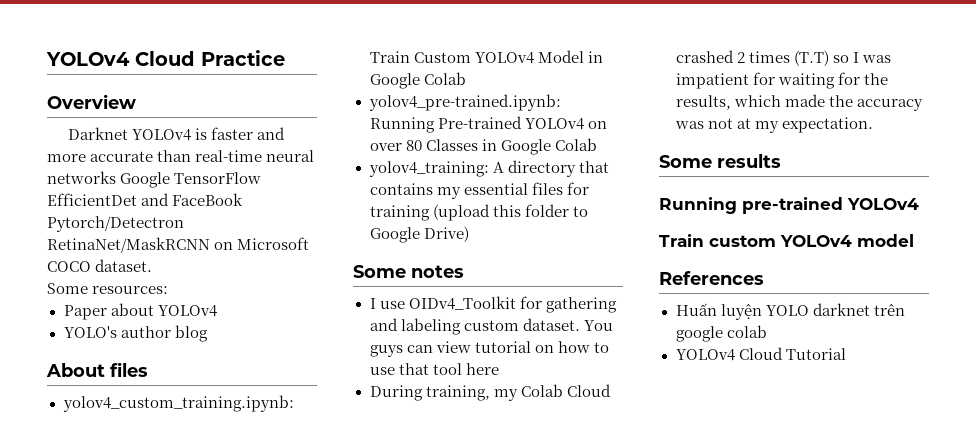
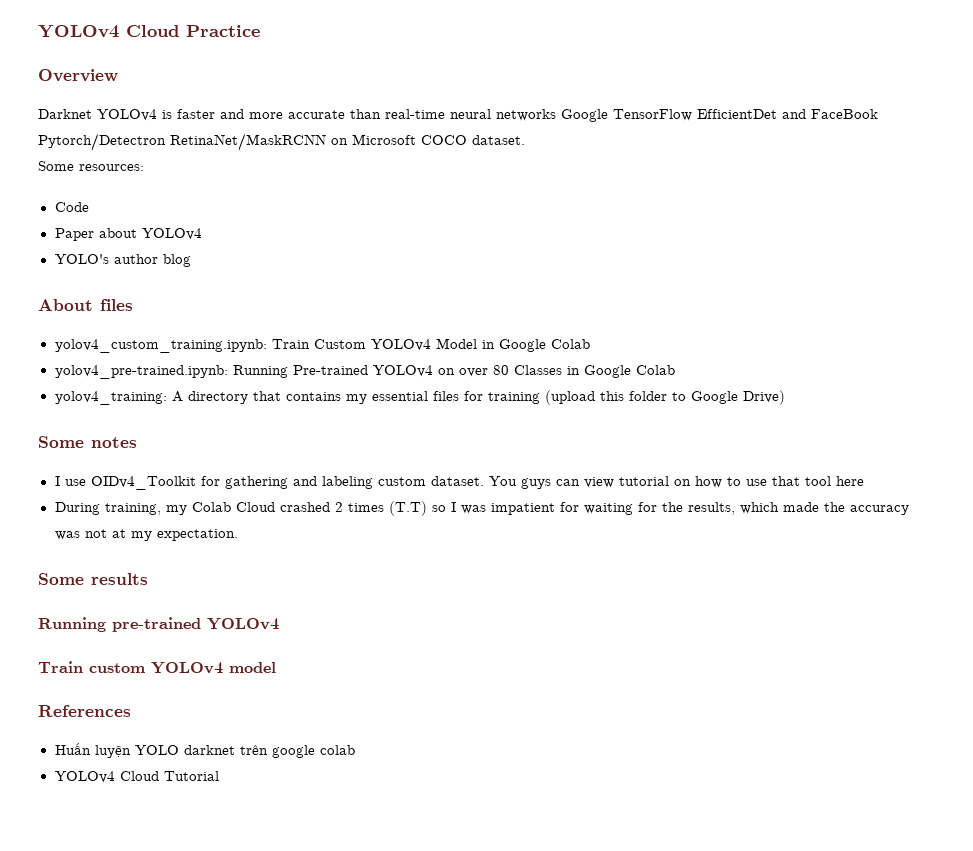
+ Code

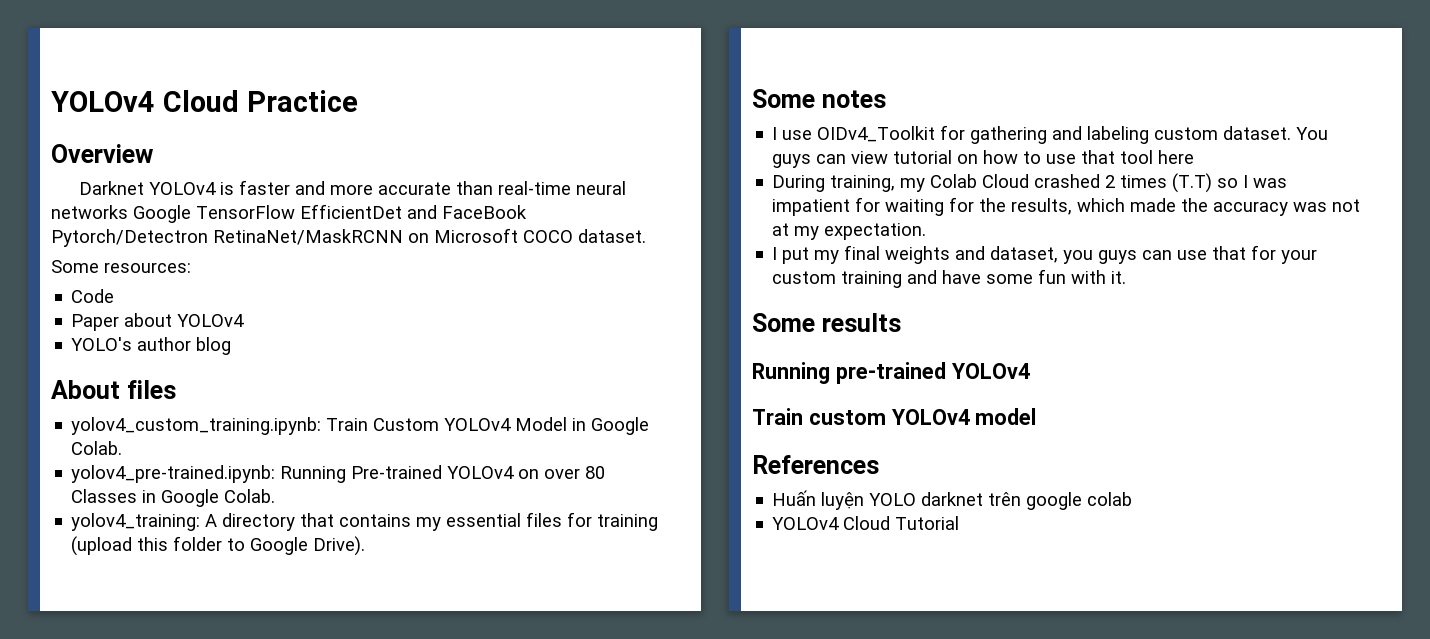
- yolov4_custom_training.ipynb: Train Custom YOLOv4 Model in Google Colab
+ yolov4_custom_training.ipynb: Train Custom YOLOv4 Model in Google Colab.
- yolov4_pre-trained.ipynb: Running Pre-trained YOLOv4 on over 80 Classes in Google Colab
+ yolov4_pre-trained.ipynb: Running Pre-trained YOLOv4 on over 80 Classes in Google Colab.
- yolov4_training: A directory that contains my essential files for training (upload this folder to Google Drive)
+ yolov4_training: A directory that contains my essential files for training (upload this folder to Google Drive).
+ I put my final weights and dataset, you guys can use that for your custom training and have some fun with it.

